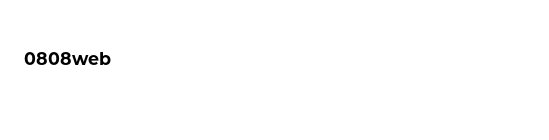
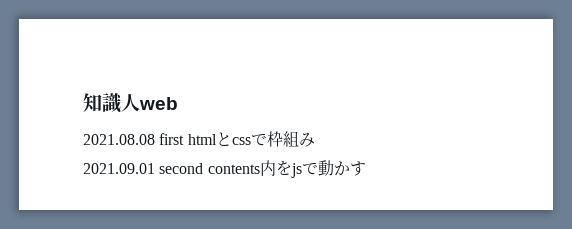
- 0808web
+ 知識人web
+ 2021.08.08 first htmlとcssで枠組み
+ 2021.09.01 second contents内をjsで動かす

